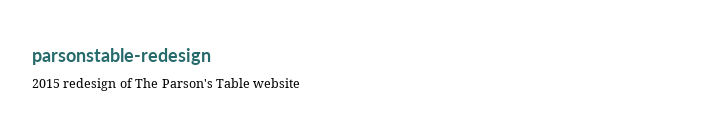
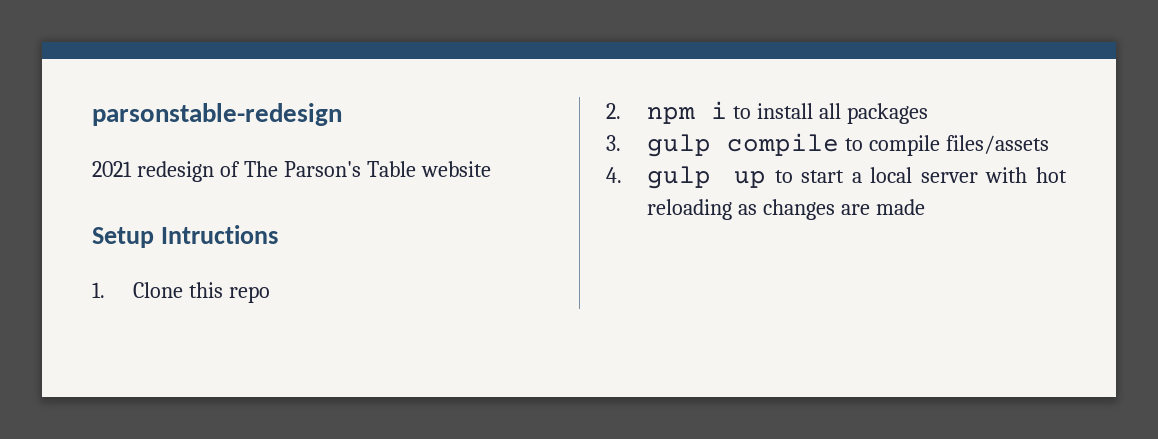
- 2015 redesign of The Parson's Table website
+ 2021 redesign of The Parson's Table website
+ Setup Intructions
+ 1. Clone this repo
+ 2. npm i to install all packages
+ 3. gulp compile to compile files/assets
+ 4. gulp up to start a local server with hot reloading as changes are made

